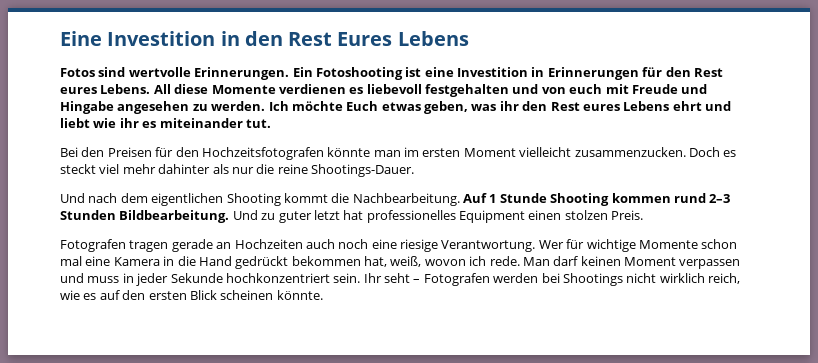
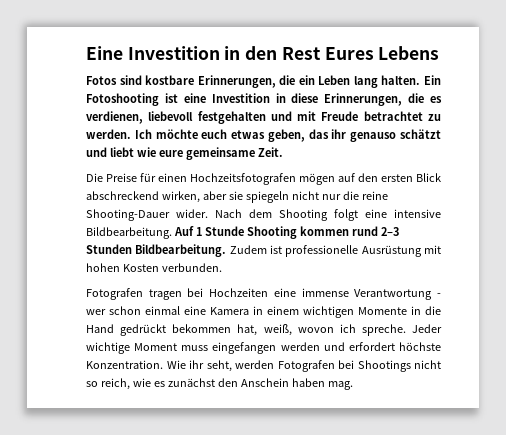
- Fotos sind wertvolle Erinnerungen.
+ Fotos sind kostbare Erinnerungen, die ein Leben lang halten.
- Ein Fotoshooting ist eine Investition in Erinnerungen für den Rest eures Lebens. All diese Momente verdienen es liebevoll festgehalten und von euch mit Freude und Hingabe angesehen zu werden.
+ Ein Fotoshooting ist eine Investition in diese Erinnerungen, die es verdienen, liebevoll festgehalten und mit Freude betrachtet zu werden.
- Ich möchte Euch etwas geben, was ihr den Rest eures Lebens ehrt und liebt wie ihr es miteinander tut.
- Bei den Preisen für den Hochzeitsfotografen könnte man im ersten Moment vielleicht zusammenzucken. Doch es steckt viel mehr dahinter als nur die reine Shootings-Dauer.
- Und nach dem eigentlichen Shooting kommt die Nachbearbeitung.
+ Ich möchte euch etwas geben, das ihr genauso schätzt und liebt wie eure gemeinsame Zeit.
+ Die Preise für einen Hochzeitsfotografen mögen auf den ersten Blick abschreckend wirken, aber sie spiegeln nicht nur die reine Shooting-Dauer wider. Nach dem Shooting folgt eine intensive Bildbearbeitung.
- Und zu guter letzt hat professionelles Equipment einen stolzen Preis.
- Fotografen tragen gerade an Hochzeiten auch noch eine riesige Verantwortung. Wer für wichtige Momente schon mal eine Kamera in die Hand gedrückt bekommen hat, weiß, wovon ich rede. Man darf keinen Moment verpassen und muss in jeder Sekunde hochkonzentriert sein. Ihr seht – Fotografen werden bei Shootings nicht wirklich reich, wie es auf den ersten Blick scheinen könnte.
+ Zudem ist professionelle Ausrüstung mit hohen Kosten verbunden.
+ Fotografen tragen bei Hochzeiten eine immense Verantwortung - wer schon einmal eine Kamera in einem wichtigen Momente in die Hand gedrückt bekommen hat, weiß, wovon ich spreche. Jeder wichtige Moment muss eingefangen werden und erfordert höchste Konzentration. Wie ihr seht, werden Fotografen bei Shootings nicht so reich, wie es zunächst den Anschein haben mag.

